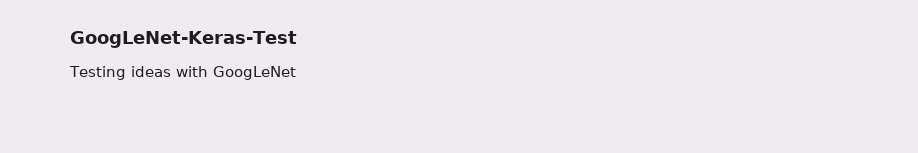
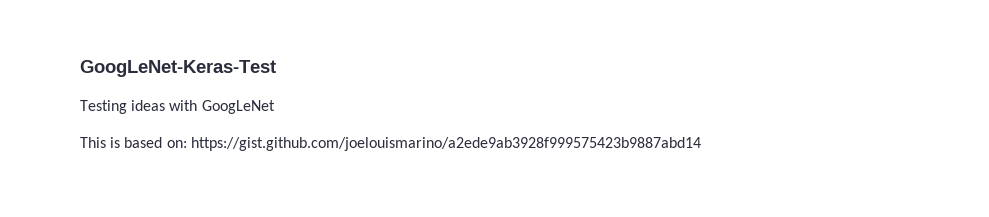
+ This is based on: https://gist.github.com/joelouismarino/a2ede9ab3928f999575423b9887abd14

